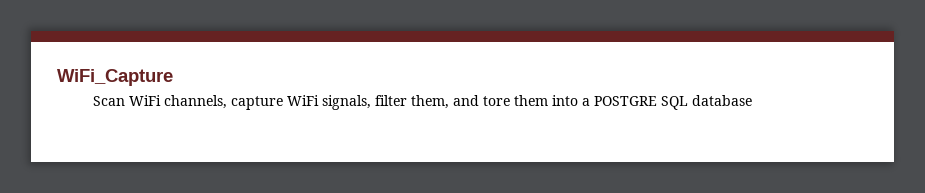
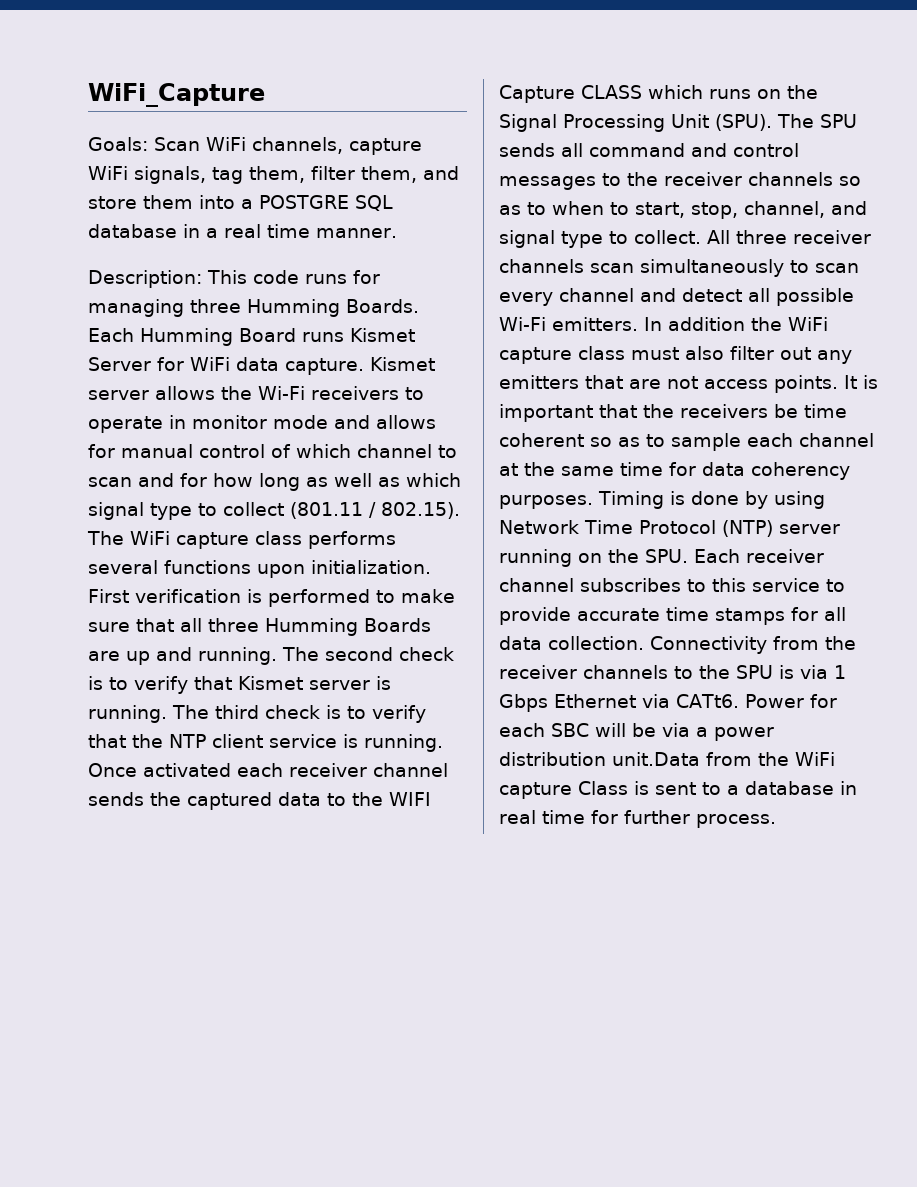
- Scan WiFi channels, capture WiFi signals, filter them, and tore them into a POSTGRE SQL database
+ Goals: Scan WiFi channels, capture WiFi signals, tag them, filter them, and store them into a POSTGRE SQL database in a real time manner.
+ Description: This code runs for managing three Humming Boards. Each Humming Board runs Kismet Server for WiFi data capture. Kismet server allows the Wi-Fi receivers to operate in monitor mode and allows for manual control of which channel to scan and for how long as well as which signal type to collect (801.11 / 802.15). The WiFi capture class performs several functions upon initialization. First verification is performed to make sure that all three Humming Boards are up and running. The second check is to verify that Kismet server is running. The third check is to verify that the NTP client service is running. Once activated each receiver channel sends the captured data to the WIFI Capture CLASS which runs on the Signal Processing Unit (SPU). The SPU sends all command and control messages to the receiver channels so as to when to start, stop, channel, and signal type to collect. All three receiver channels scan simultaneously to scan every channel and detect all possible Wi-Fi emitters. In addition the WiFi capture class must also filter out any emitters that are not access points. It is important that the receivers be time coherent so as to sample each channel at the same time for data coherency purposes. Timing is done by using Network Time Protocol (NTP) server running on the SPU. Each receiver channel subscribes to this service to provide accurate time stamps for all data collection. Connectivity from the receiver channels to the SPU is via 1 Gbps Ethernet via CATt6. Power for each SBC will be via a power distribution unit.Data from the WiFi capture Class is sent to a database in real time for further process.

